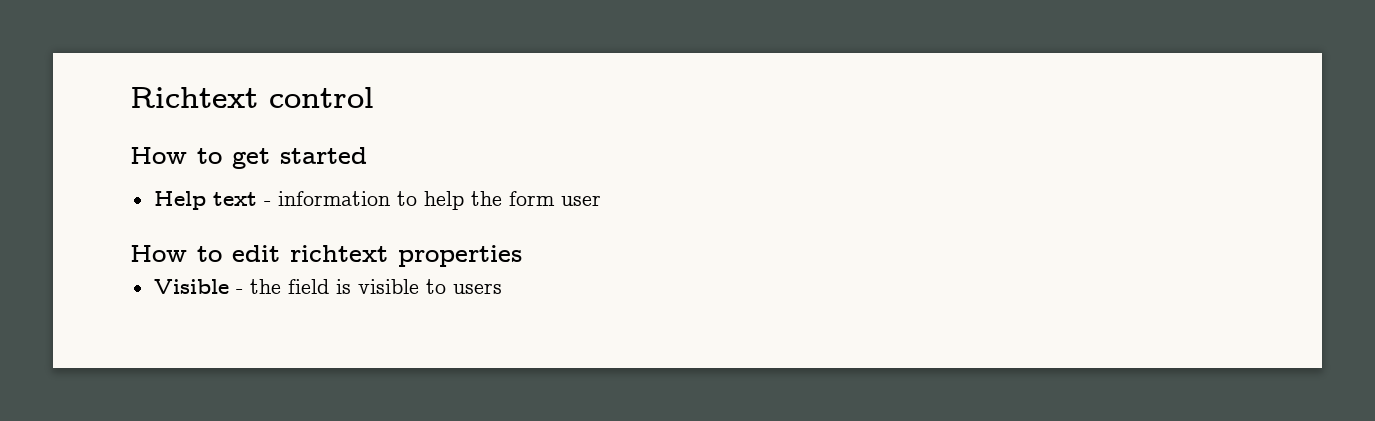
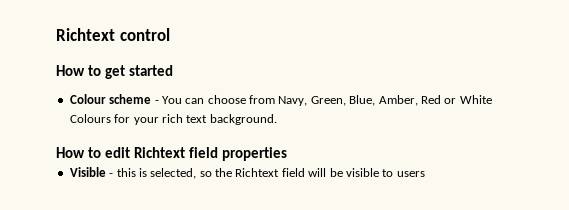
- Help text - information to help the form user
+ Colour scheme - You can choose from Navy, Green, Blue, Amber, Red or White Colours for your rich text background.
- How to edit richtext properties
+ How to edit Richtext field properties
- Visible - the field is visible to users
+ Visible - this is selected, so the Richtext field will be visible to users

